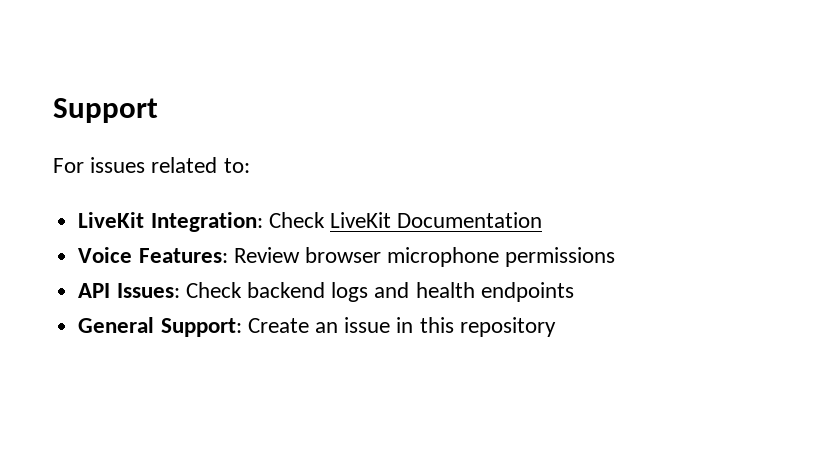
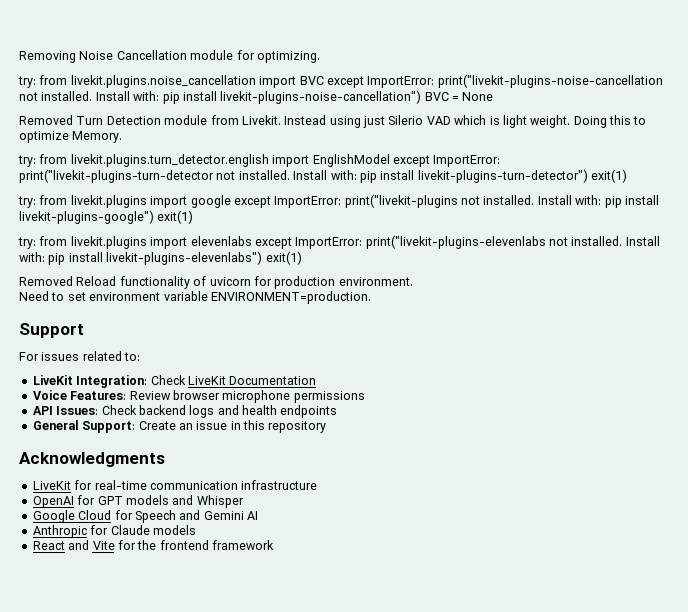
+ Removing Noise Cancellation module for optimizing.
+ try: from livekit.plugins.noise_cancellation import BVC except ImportError: print("livekit-plugins-noise-cancellation not installed. Install with: pip install livekit-plugins-noise-cancellation") BVC = None
+ Removed Turn Detection module from Livekit. Instead using just Silerio VAD which is light weight. Doing this to optimize Memory.
+ try: from livekit.plugins.turn_detector.english import EnglishModel except ImportError: print("livekit-plugins-turn-detector not installed. Install with: pip install livekit-plugins-turn-detector") exit(1)
+ try: from livekit.plugins import google except ImportError: print("livekit-plugins not installed. Install with: pip install livekit-plugins-google") exit(1)
+ try: from livekit.plugins import elevenlabs except ImportError: print("livekit-plugins-elevenlabs not installed. Install with: pip install livekit-plugins-elevenlabs") exit(1)
+ Removed Reload functionality of uvicorn for production environment.
+ Need to set environment variable ENVIRONMENT=production.
+ Acknowledgments
+ LiveKit for real-time communication infrastructure
+ OpenAI for GPT models and Whisper
+ Google Cloud for Speech and Gemini AI
+ Anthropic for Claude models
+ React and Vite for the frontend framework

